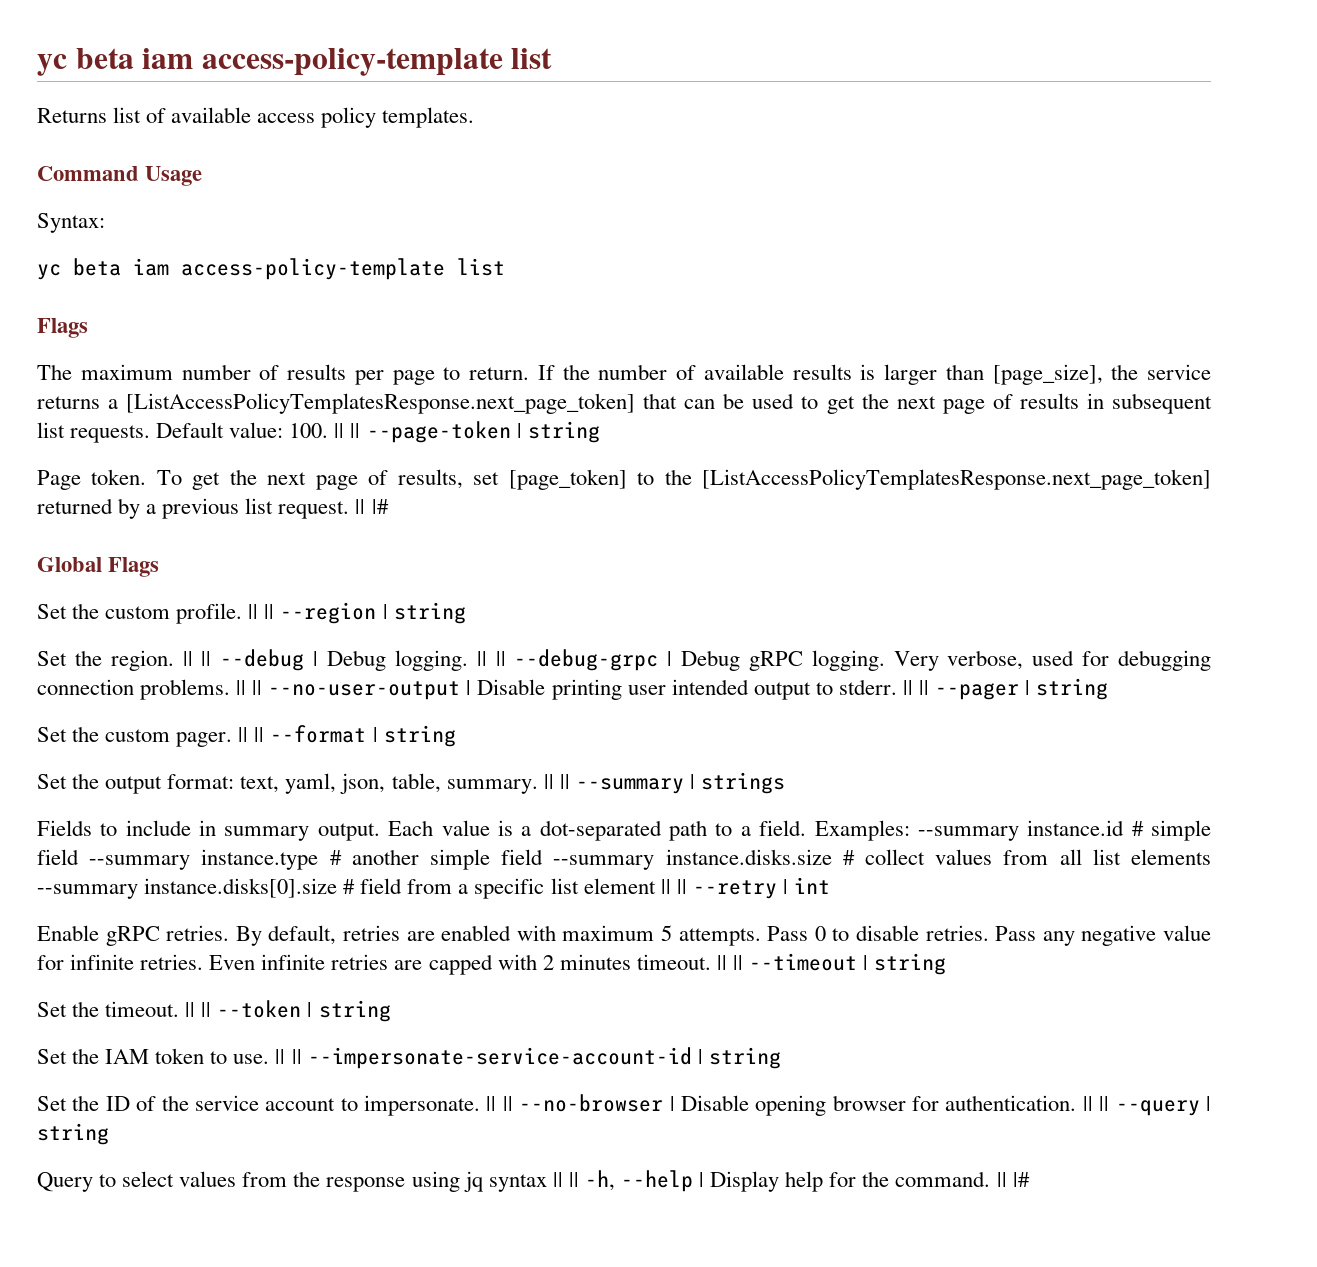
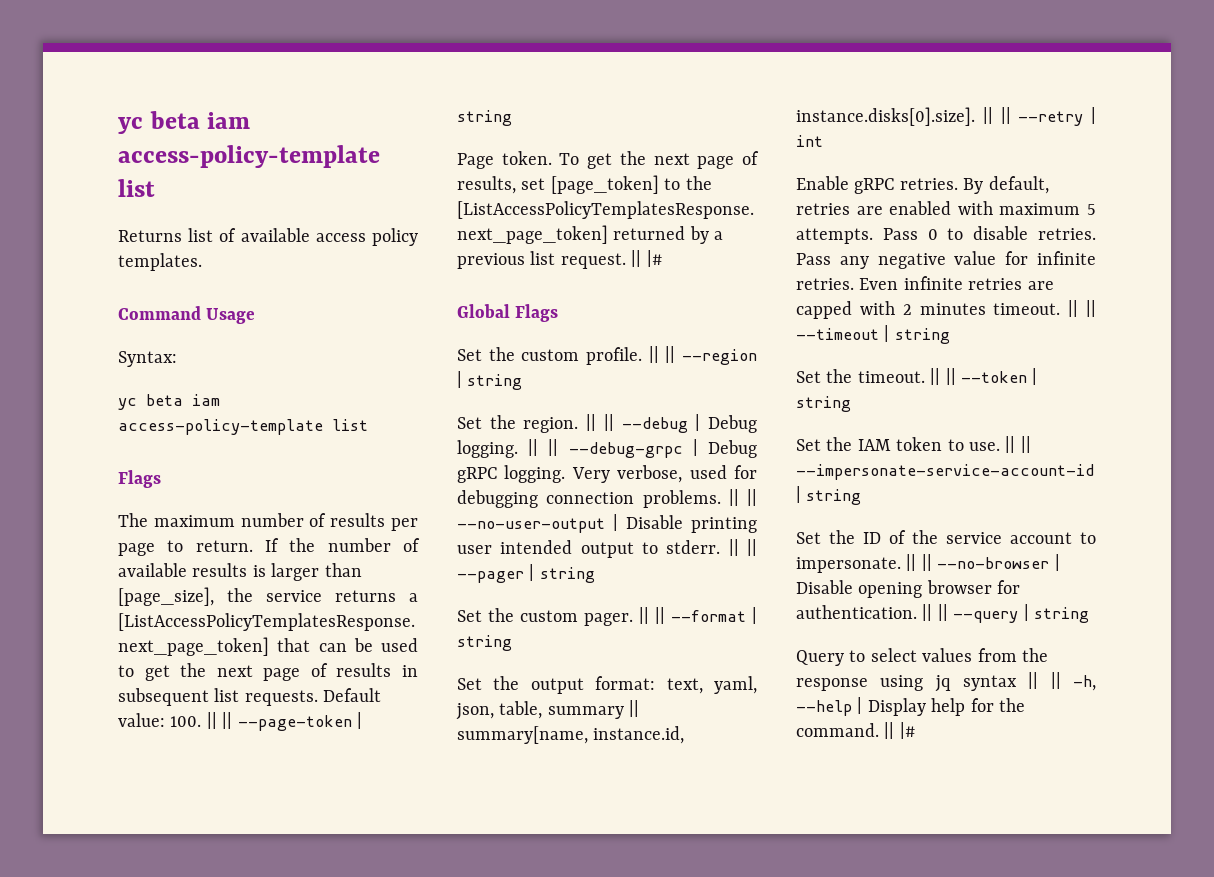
- Set the output format: text, yaml, json, table, summary. || || --summary | strings
- Fields to include in summary output. Each value is a dot-separated path to a field. Examples: --summary instance.id # simple field --summary instance.type # another simple field --summary instance.disks.size # collect values from all list elements --summary instance.disks[0].size # field from a specific list element || || --retry | int
+ Set the output format: text, yaml, json, table, summary || summary[name, instance.id, instance.disks[0].size]. || || --retry | int

